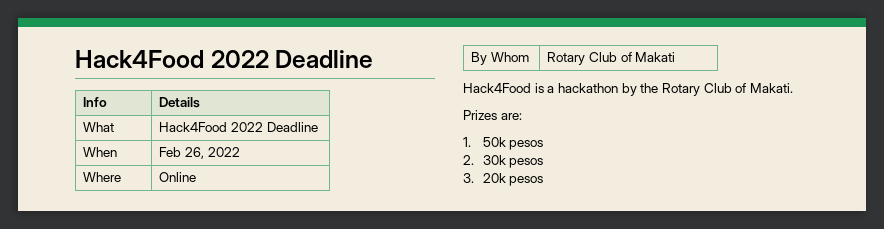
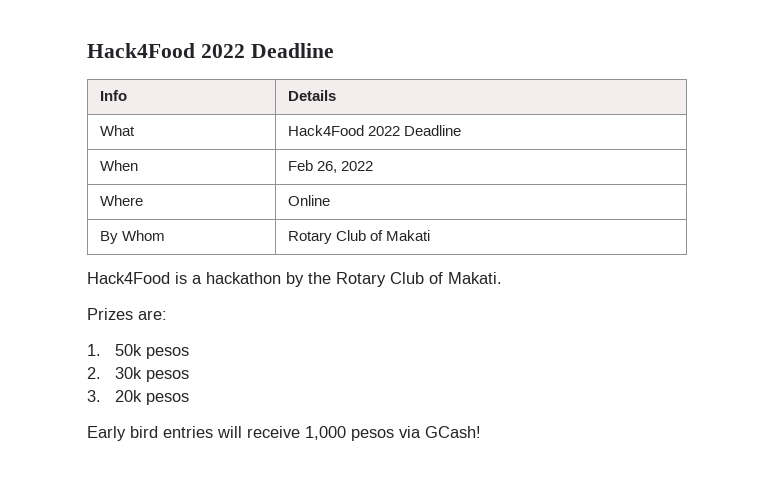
+ Early bird entries will receive 1,000 pesos via GCash!

